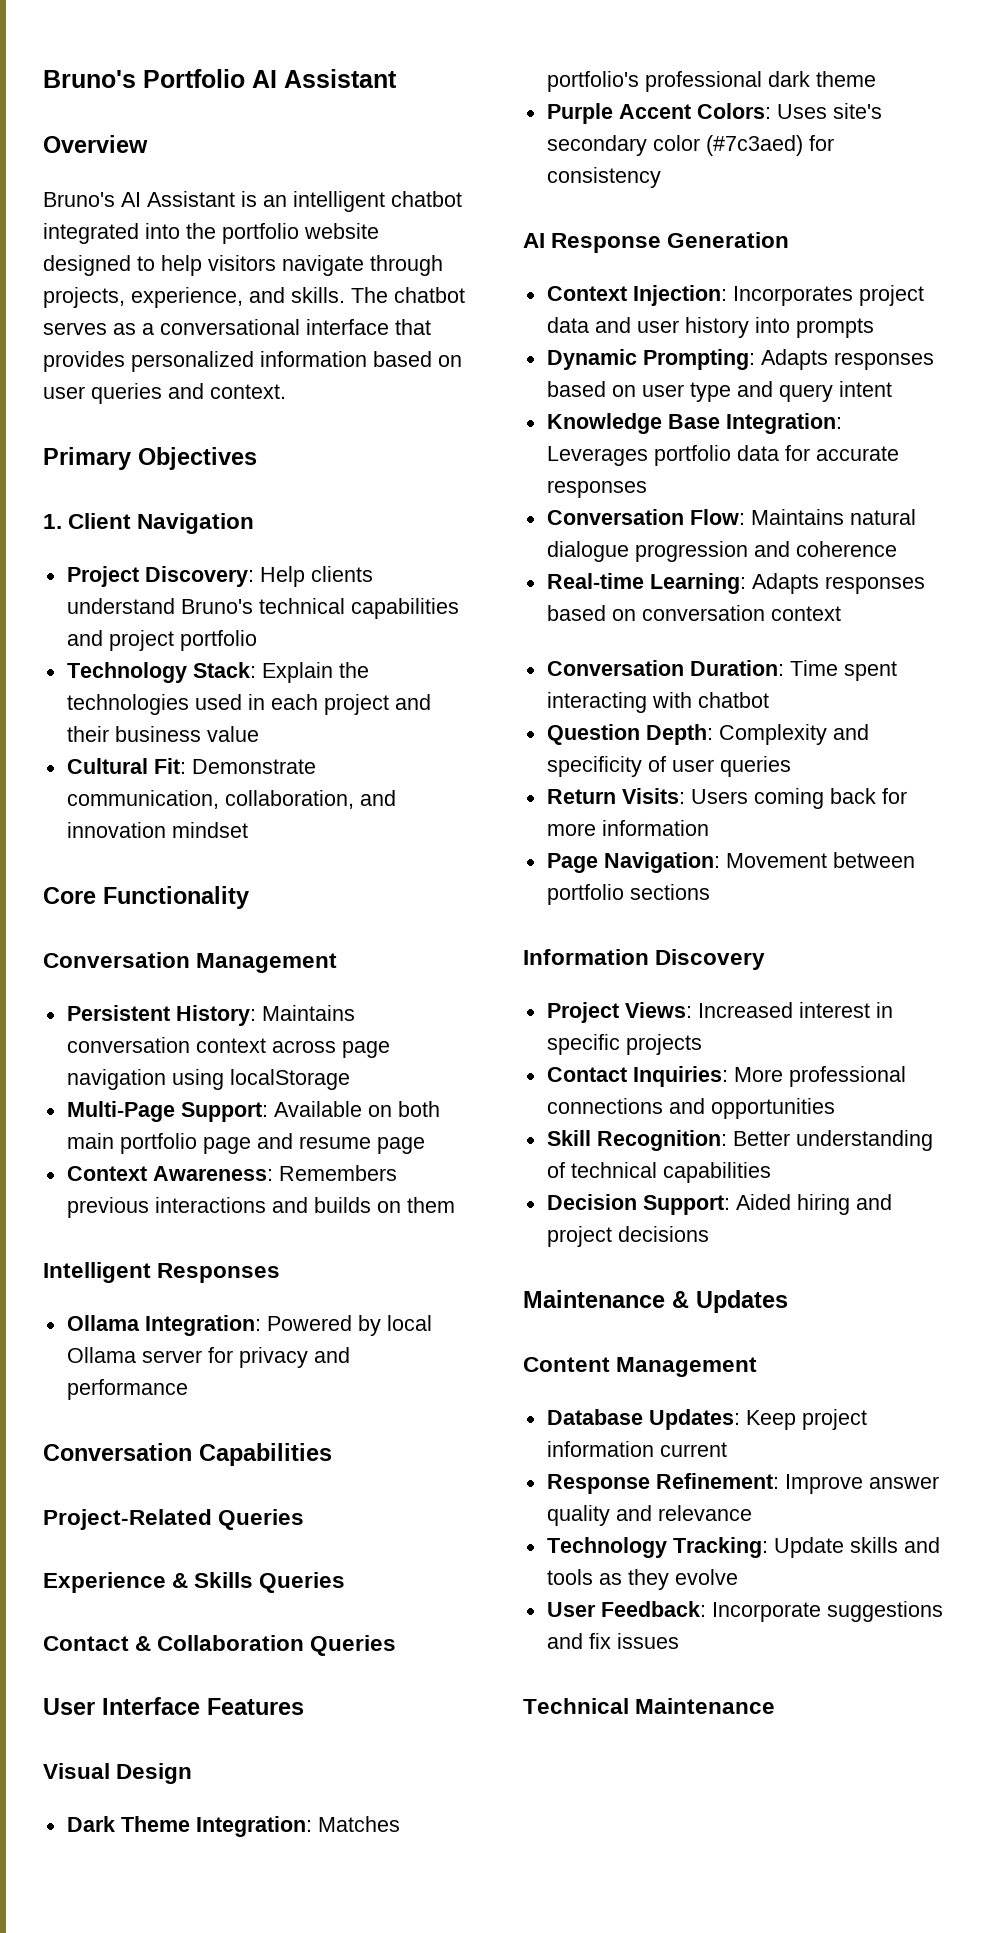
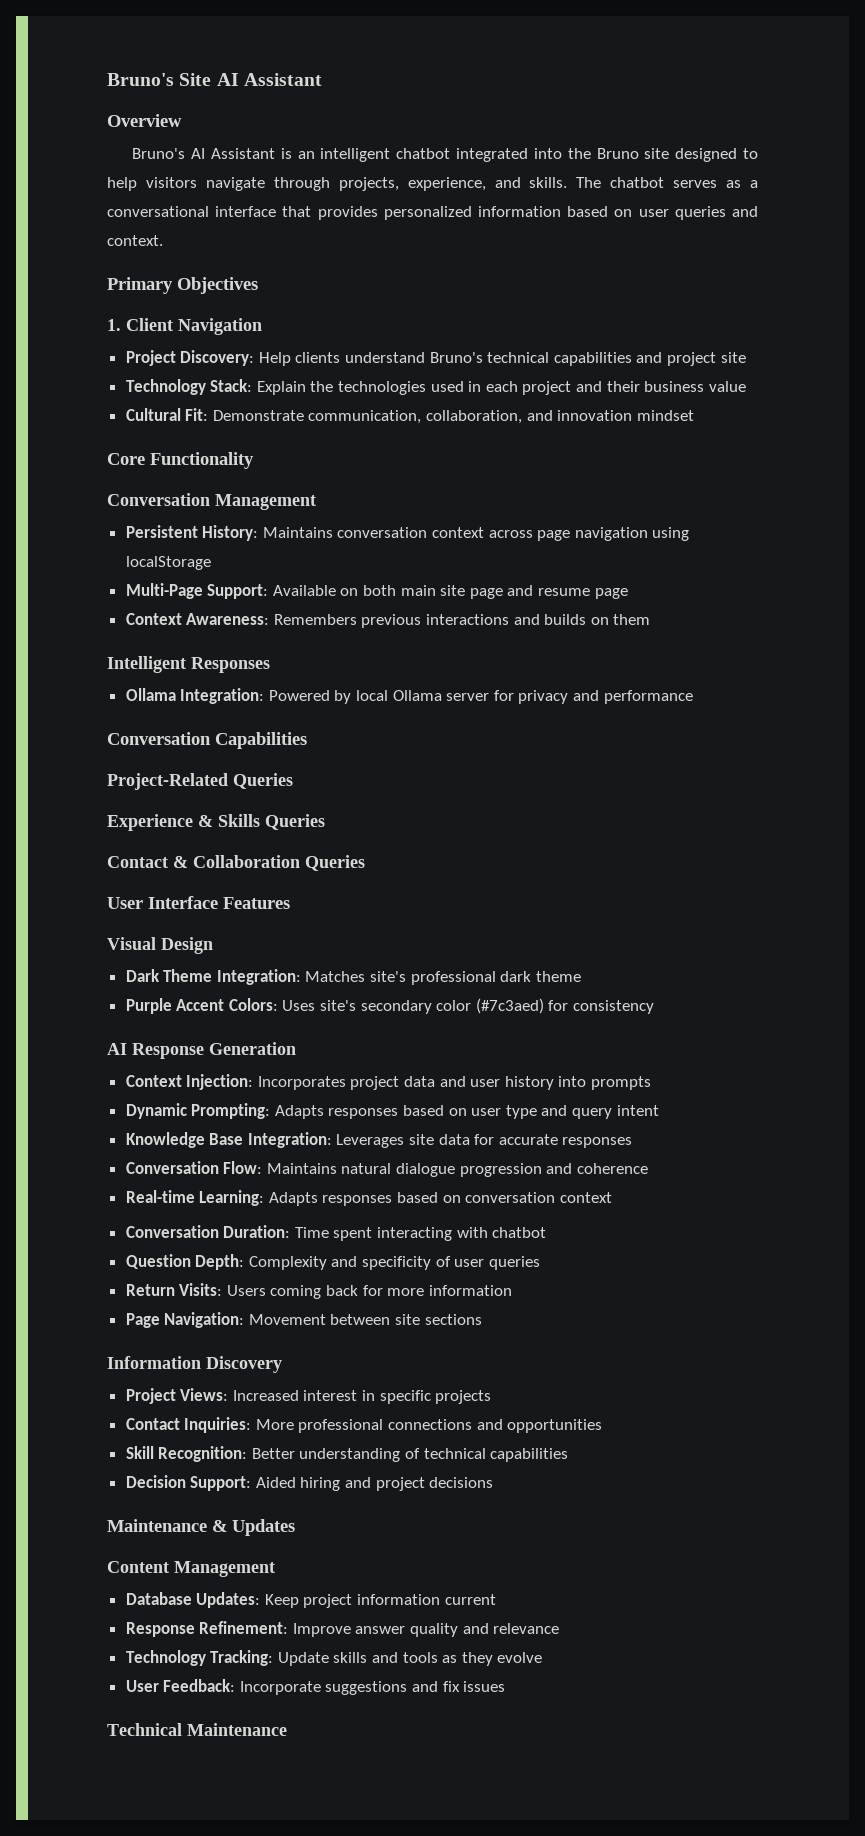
- Bruno's Portfolio AI Assistant
+ Bruno's Site AI Assistant
- Bruno's AI Assistant is an intelligent chatbot integrated into the portfolio website designed to help visitors navigate through projects, experience, and skills.
+ Bruno's AI Assistant is an intelligent chatbot integrated into the Bruno site designed to help visitors navigate through projects, experience, and skills.
- Project Discovery: Help clients understand Bruno's technical capabilities and project portfolio
+ Project Discovery: Help clients understand Bruno's technical capabilities and project site
- Multi-Page Support: Available on both main portfolio page and resume page
+ Multi-Page Support: Available on both main site page and resume page
- Dark Theme Integration: Matches portfolio's professional dark theme
+ Dark Theme Integration: Matches site's professional dark theme
- Knowledge Base Integration: Leverages portfolio data for accurate responses
+ Knowledge Base Integration: Leverages site data for accurate responses
- Page Navigation: Movement between portfolio sections
+ Page Navigation: Movement between site sections

